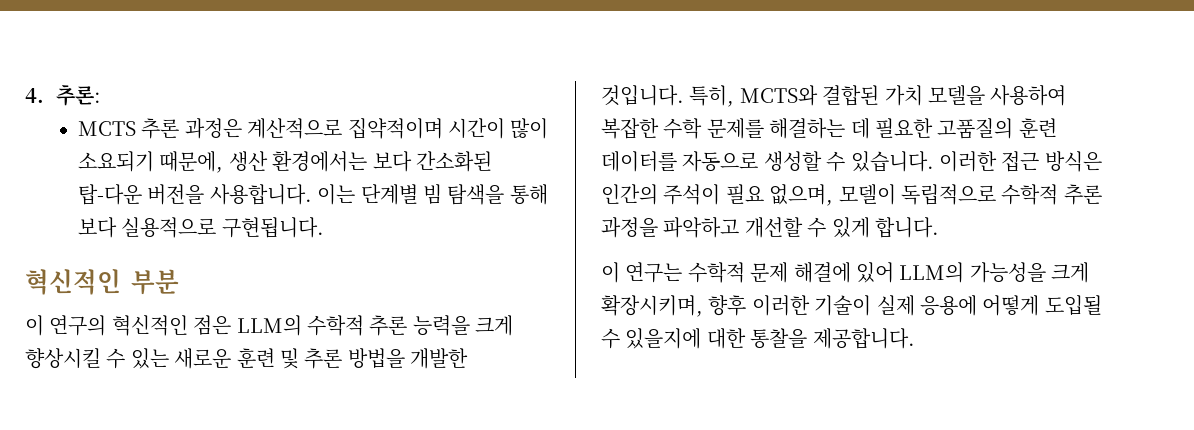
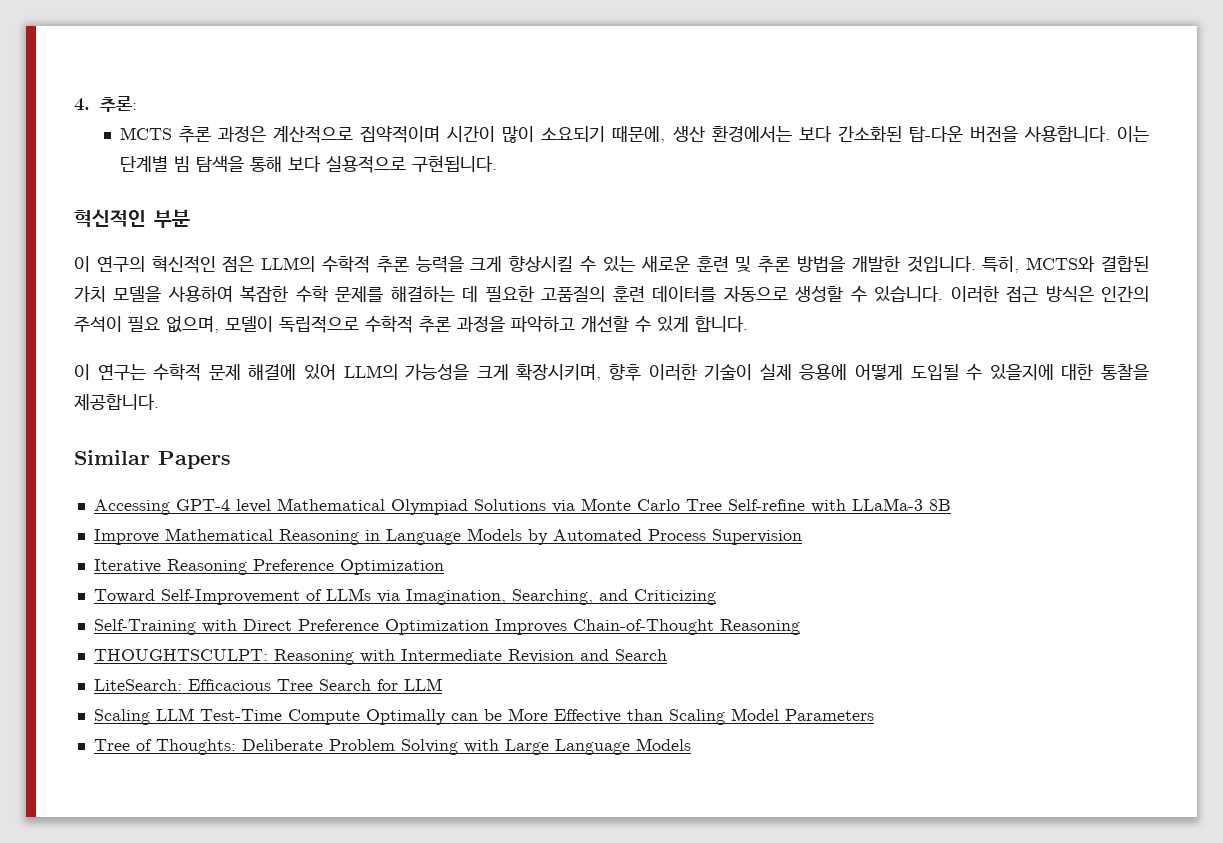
+ Similar Papers
+ Accessing GPT-4 level Mathematical Olympiad Solutions via Monte Carlo Tree Self-refine with LLaMa-3 8B
+ Improve Mathematical Reasoning in Language Models by Automated Process Supervision
+ Iterative Reasoning Preference Optimization
+ Toward Self-Improvement of LLMs via Imagination, Searching, and Criticizing
+ Self-Training with Direct Preference Optimization Improves Chain-of-Thought Reasoning
+ THOUGHTSCULPT: Reasoning with Intermediate Revision and Search
+ LiteSearch: Efficacious Tree Search for LLM
+ Scaling LLM Test-Time Compute Optimally can be More Effective than Scaling Model Parameters
+ Tree of Thoughts: Deliberate Problem Solving with Large Language Models

